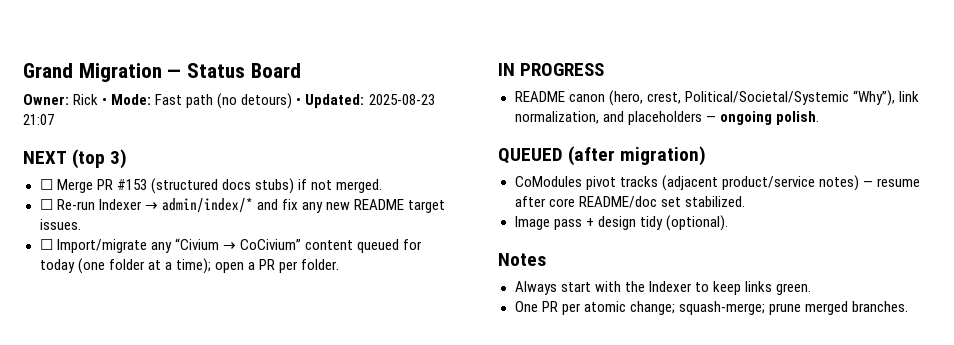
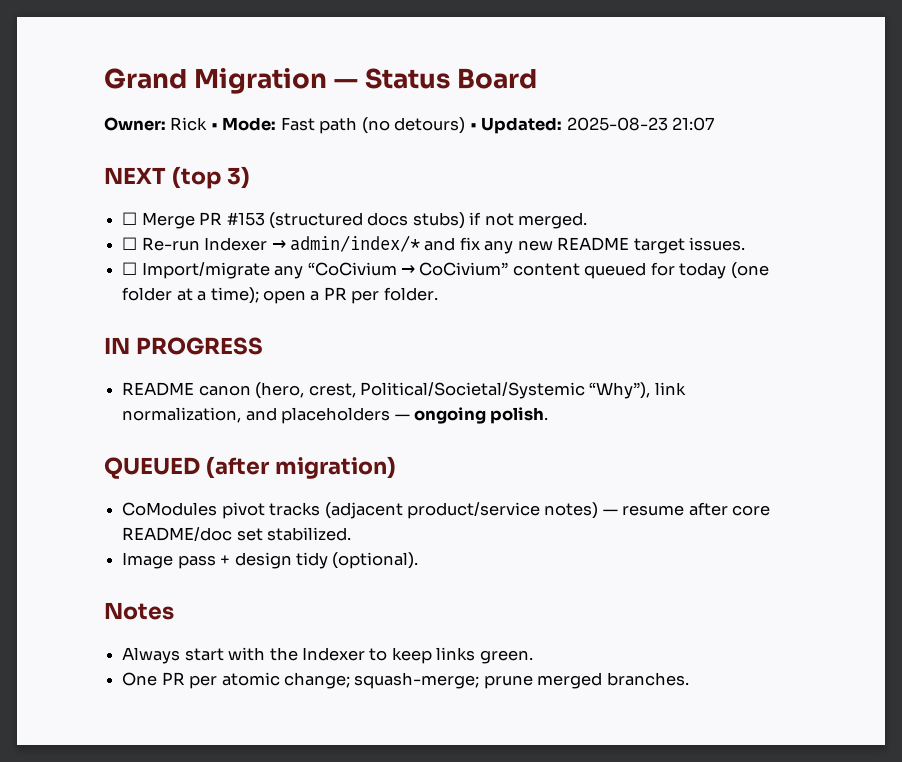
- ☐ Import/migrate any “Civium → CoCivium” content queued for today (one folder at a time); open a PR per folder.
+ ☐ Import/migrate any “CoCivium → CoCivium” content queued for today (one folder at a time); open a PR per folder.

